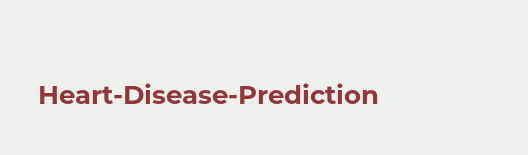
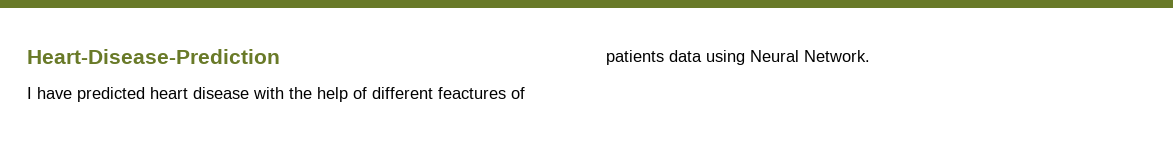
+ I have predicted heart disease with the help of different feactures of patients data using Neural Network.

